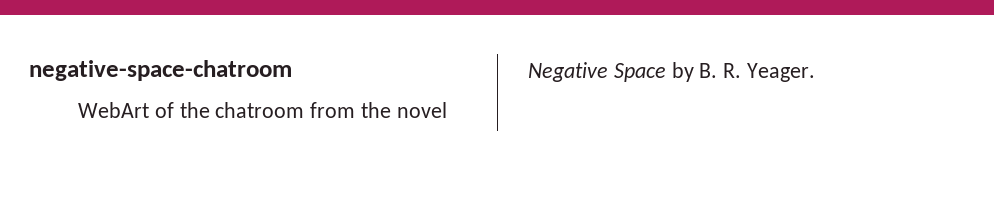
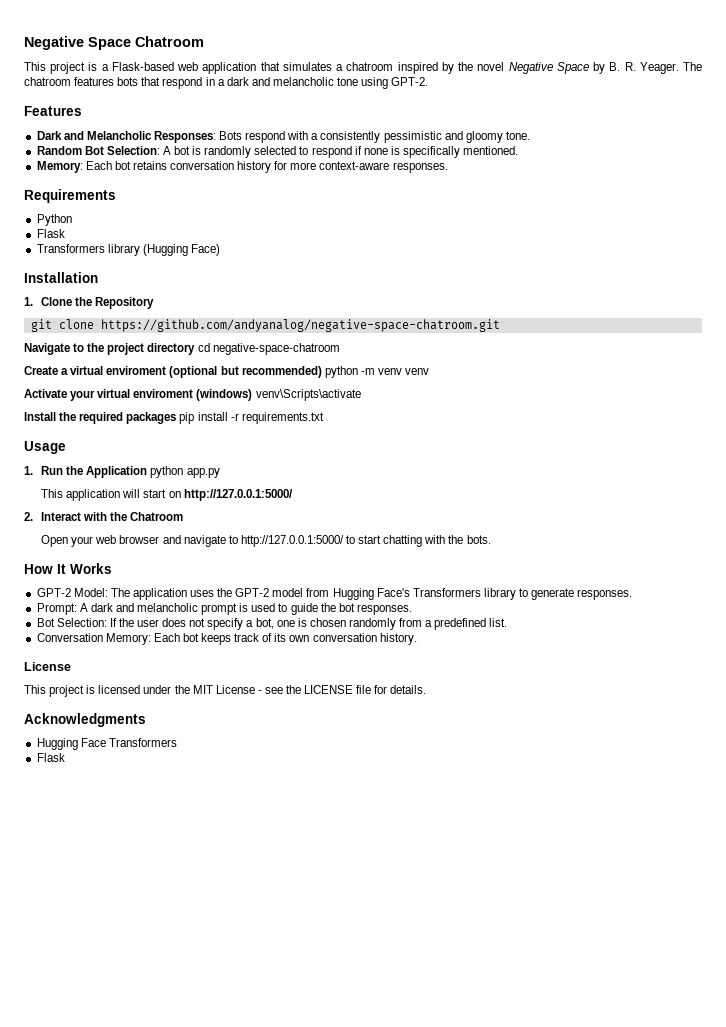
- negative-space-chatroom
- WebArt of the chatroom from the novel Negative Space by B. R. Yeager.
+ Negative Space Chatroom
+ This project is a Flask-based web application that simulates a chatroom inspired by the novel Negative Space by B. R. Yeager.
+ The chatroom features bots that respond in a dark and melancholic tone using GPT-2.
+ Features
+ Dark and Melancholic Responses: Bots respond with a consistently pessimistic and gloomy tone.
+ Random Bot Selection: A bot is randomly selected to respond if none is specifically mentioned.
+ Memory: Each bot retains conversation history for more context-aware responses.
+ Requirements
+ Python
+ Flask
+ Transformers library (Hugging Face)
+ Installation
+ 1. Clone the Repository
+ git clone https://github.com/andyanalog/negative-space-chatroom.git
+ Navigate to the project directory cd negative-space-chatroom
+ Create a virtual enviroment (optional but recommended) python -m venv venv
+ Activate your virtual enviroment (windows) venv\Scripts\activate
+ Install the required packages pip install -r requirements.txt
+ Usage
+ 1. Run the Application python app.py
+ This application will start on http://127.0.0.1:5000/
+ 2. Interact with the Chatroom
+ Open your web browser and navigate to http://127.0.0.1:5000/ to start chatting with the bots.
+ How It Works
+ GPT-2 Model: The application uses the GPT-2 model from Hugging Face's Transformers library to generate responses.
+ Prompt: A dark and melancholic prompt is used to guide the bot responses.
+ Bot Selection: If the user does not specify a bot, one is chosen randomly from a predefined list.
+ Conversation Memory: Each bot keeps track of its own conversation history.
+ License
+ This project is licensed under the MIT License - see the LICENSE file for details.
+ Acknowledgments
+ Hugging Face Transformers
+ Flask

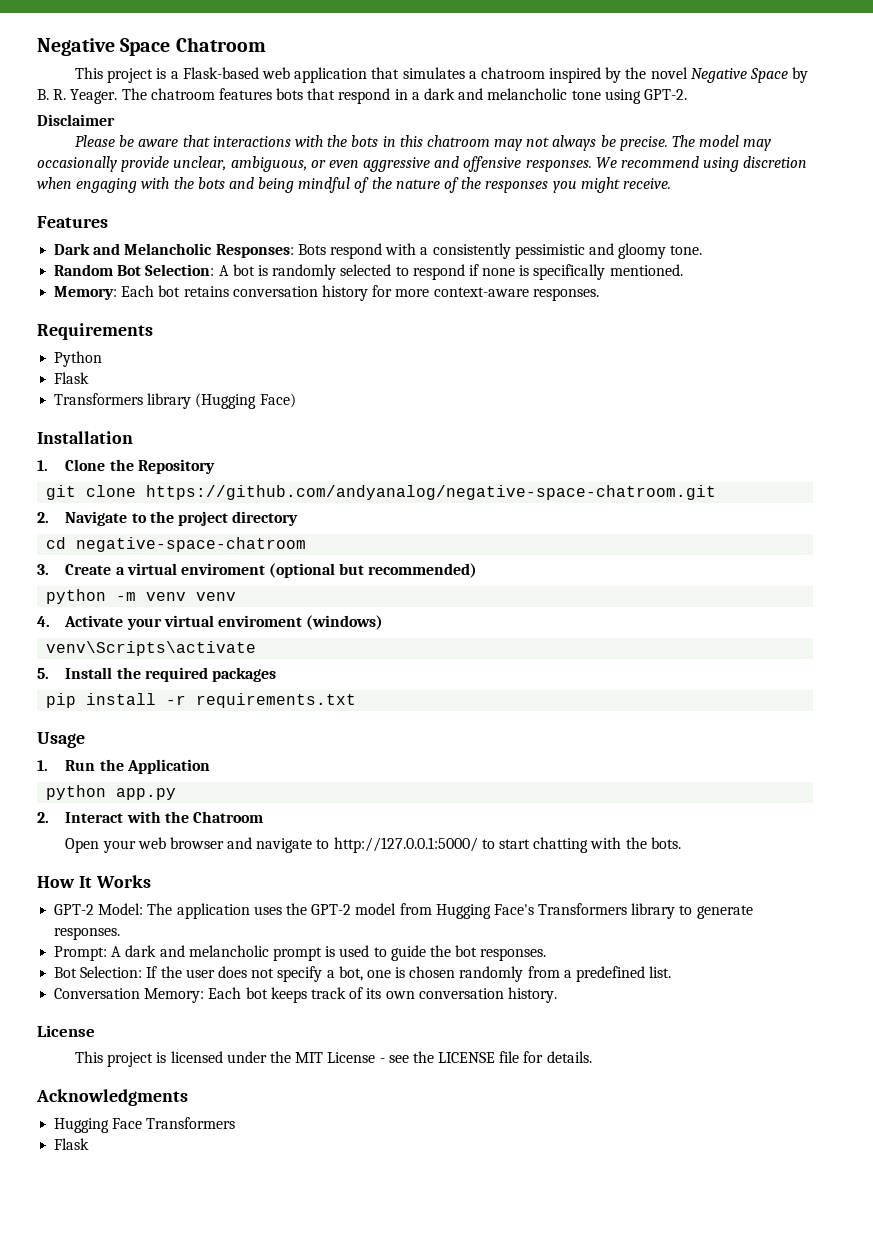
+ Disclaimer
+ Please be aware that interactions with the bots in this chatroom may not always be precise. The model may occasionally provide unclear, ambiguous, or even aggressive and offensive responses. We recommend using discretion when engaging with the bots and being mindful of the nature of the responses you might receive.
- Navigate to the project directory cd negative-space-chatroom
+ 2. Navigate to the project directory
+ cd negative-space-chatroom
- Create a virtual enviroment (optional but recommended) python -m venv venv
+ 3. Create a virtual enviroment (optional but recommended)
+ python -m venv venv
- Activate your virtual enviroment (windows) venv\Scripts\activate
+ 4. Activate your virtual enviroment (windows)
+ venv\Scripts\activate
- Install the required packages pip install -r requirements.txt
+ 5. Install the required packages
+ pip install -r requirements.txt
- 1. Run the Application python app.py
+ 1. Run the Application
+ python app.py
- This application will start on http://127.0.0.1:5000/

